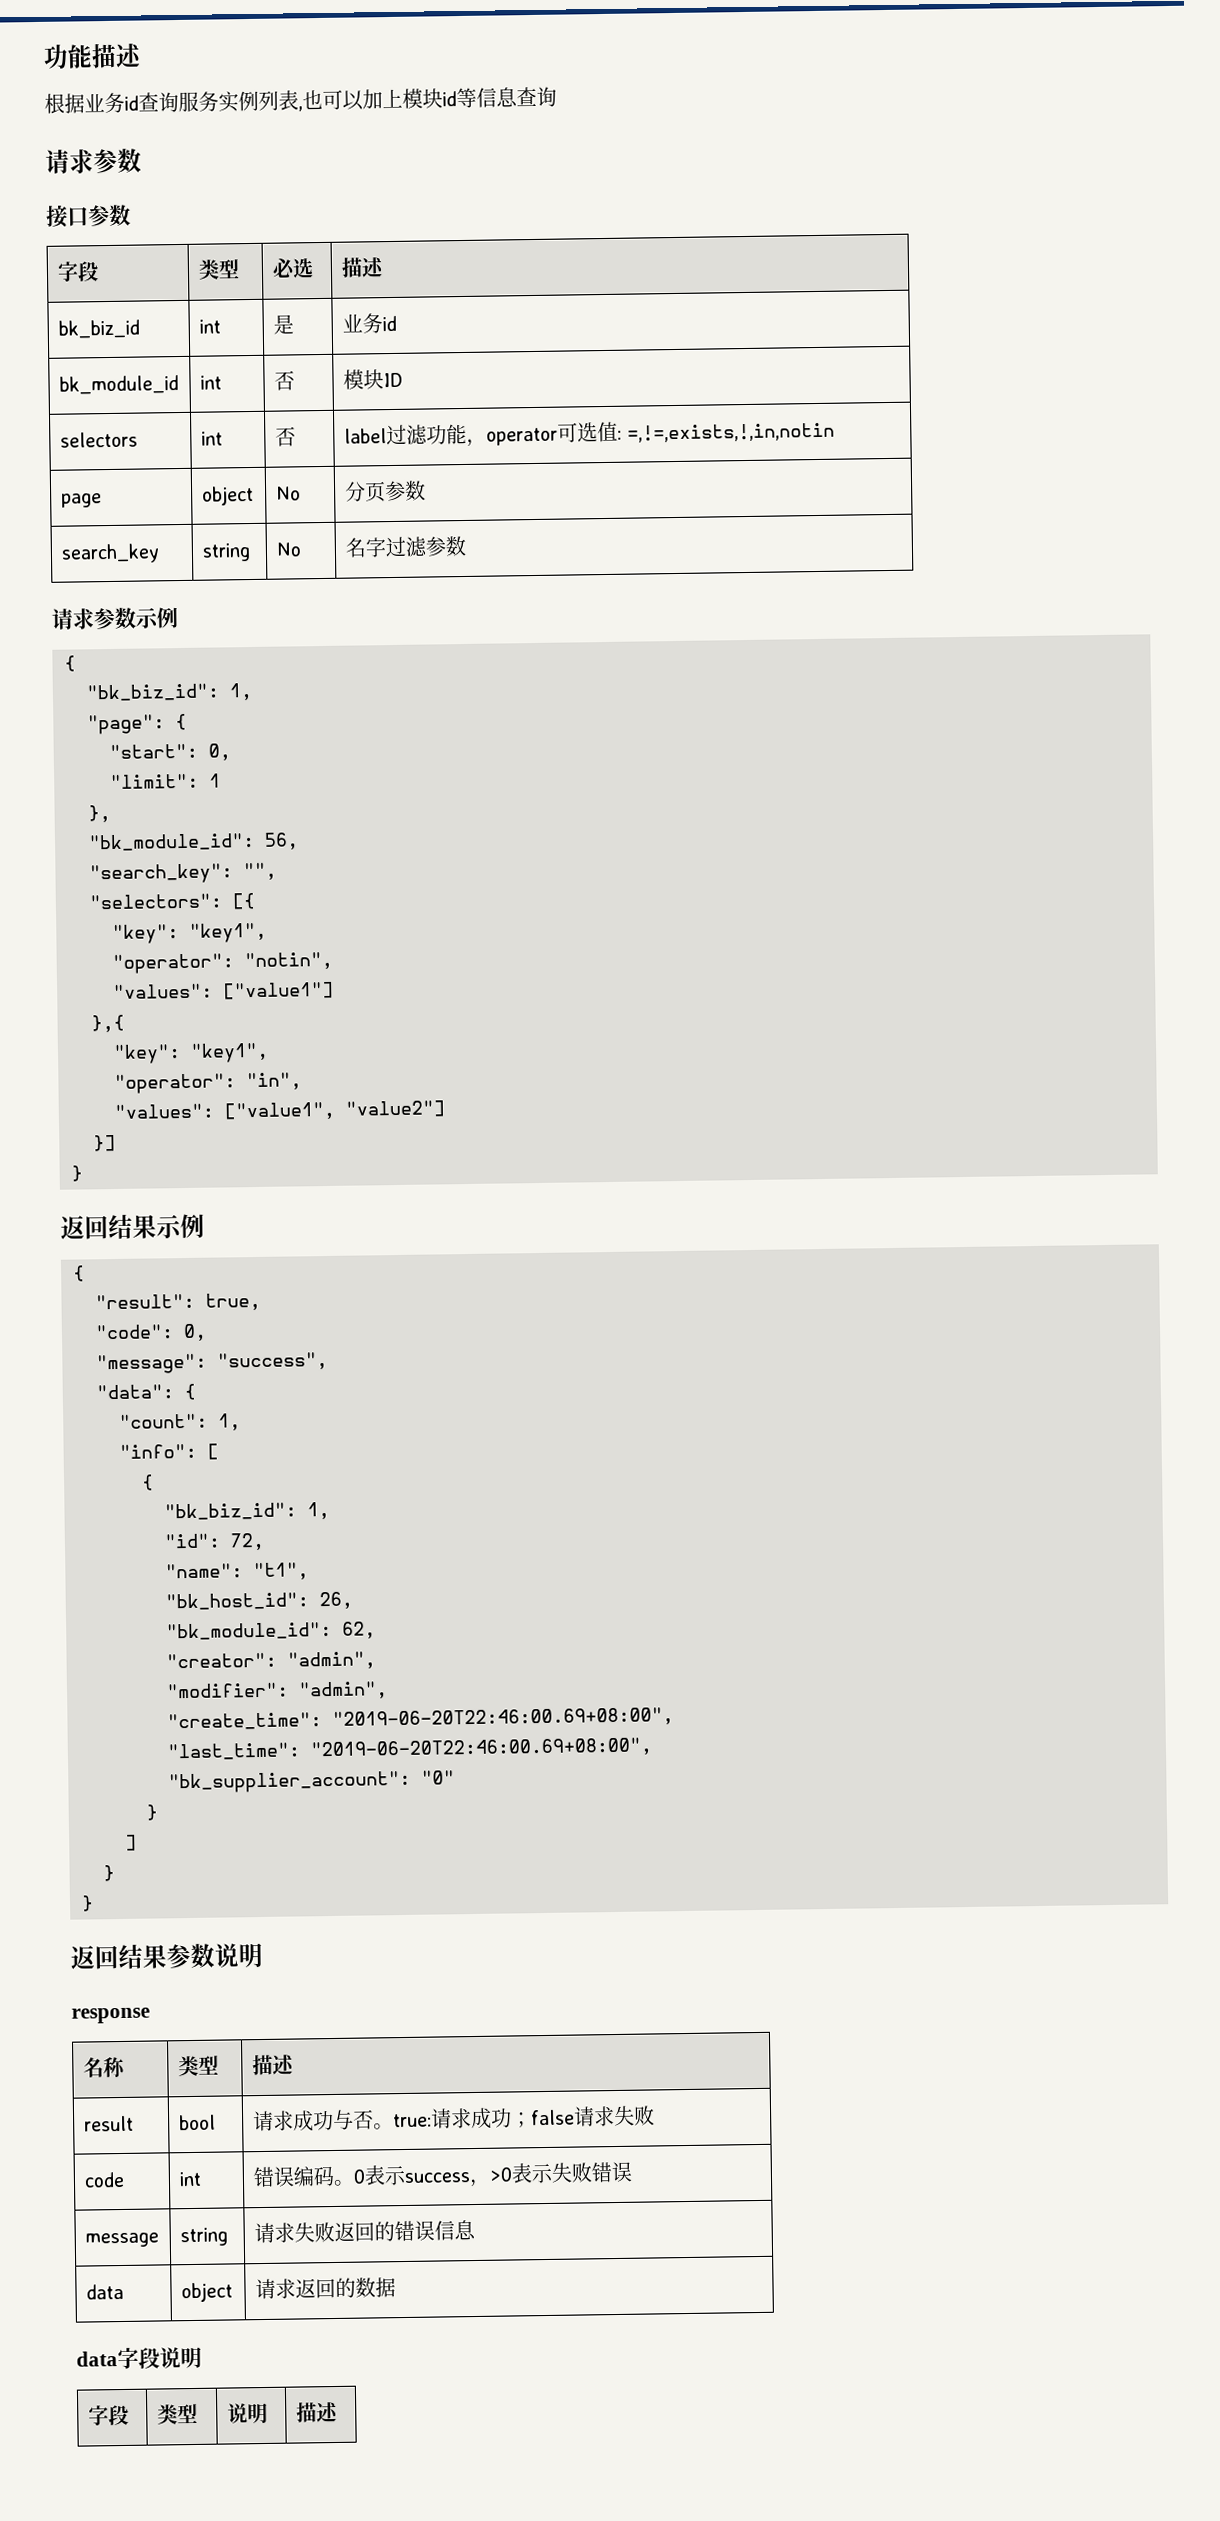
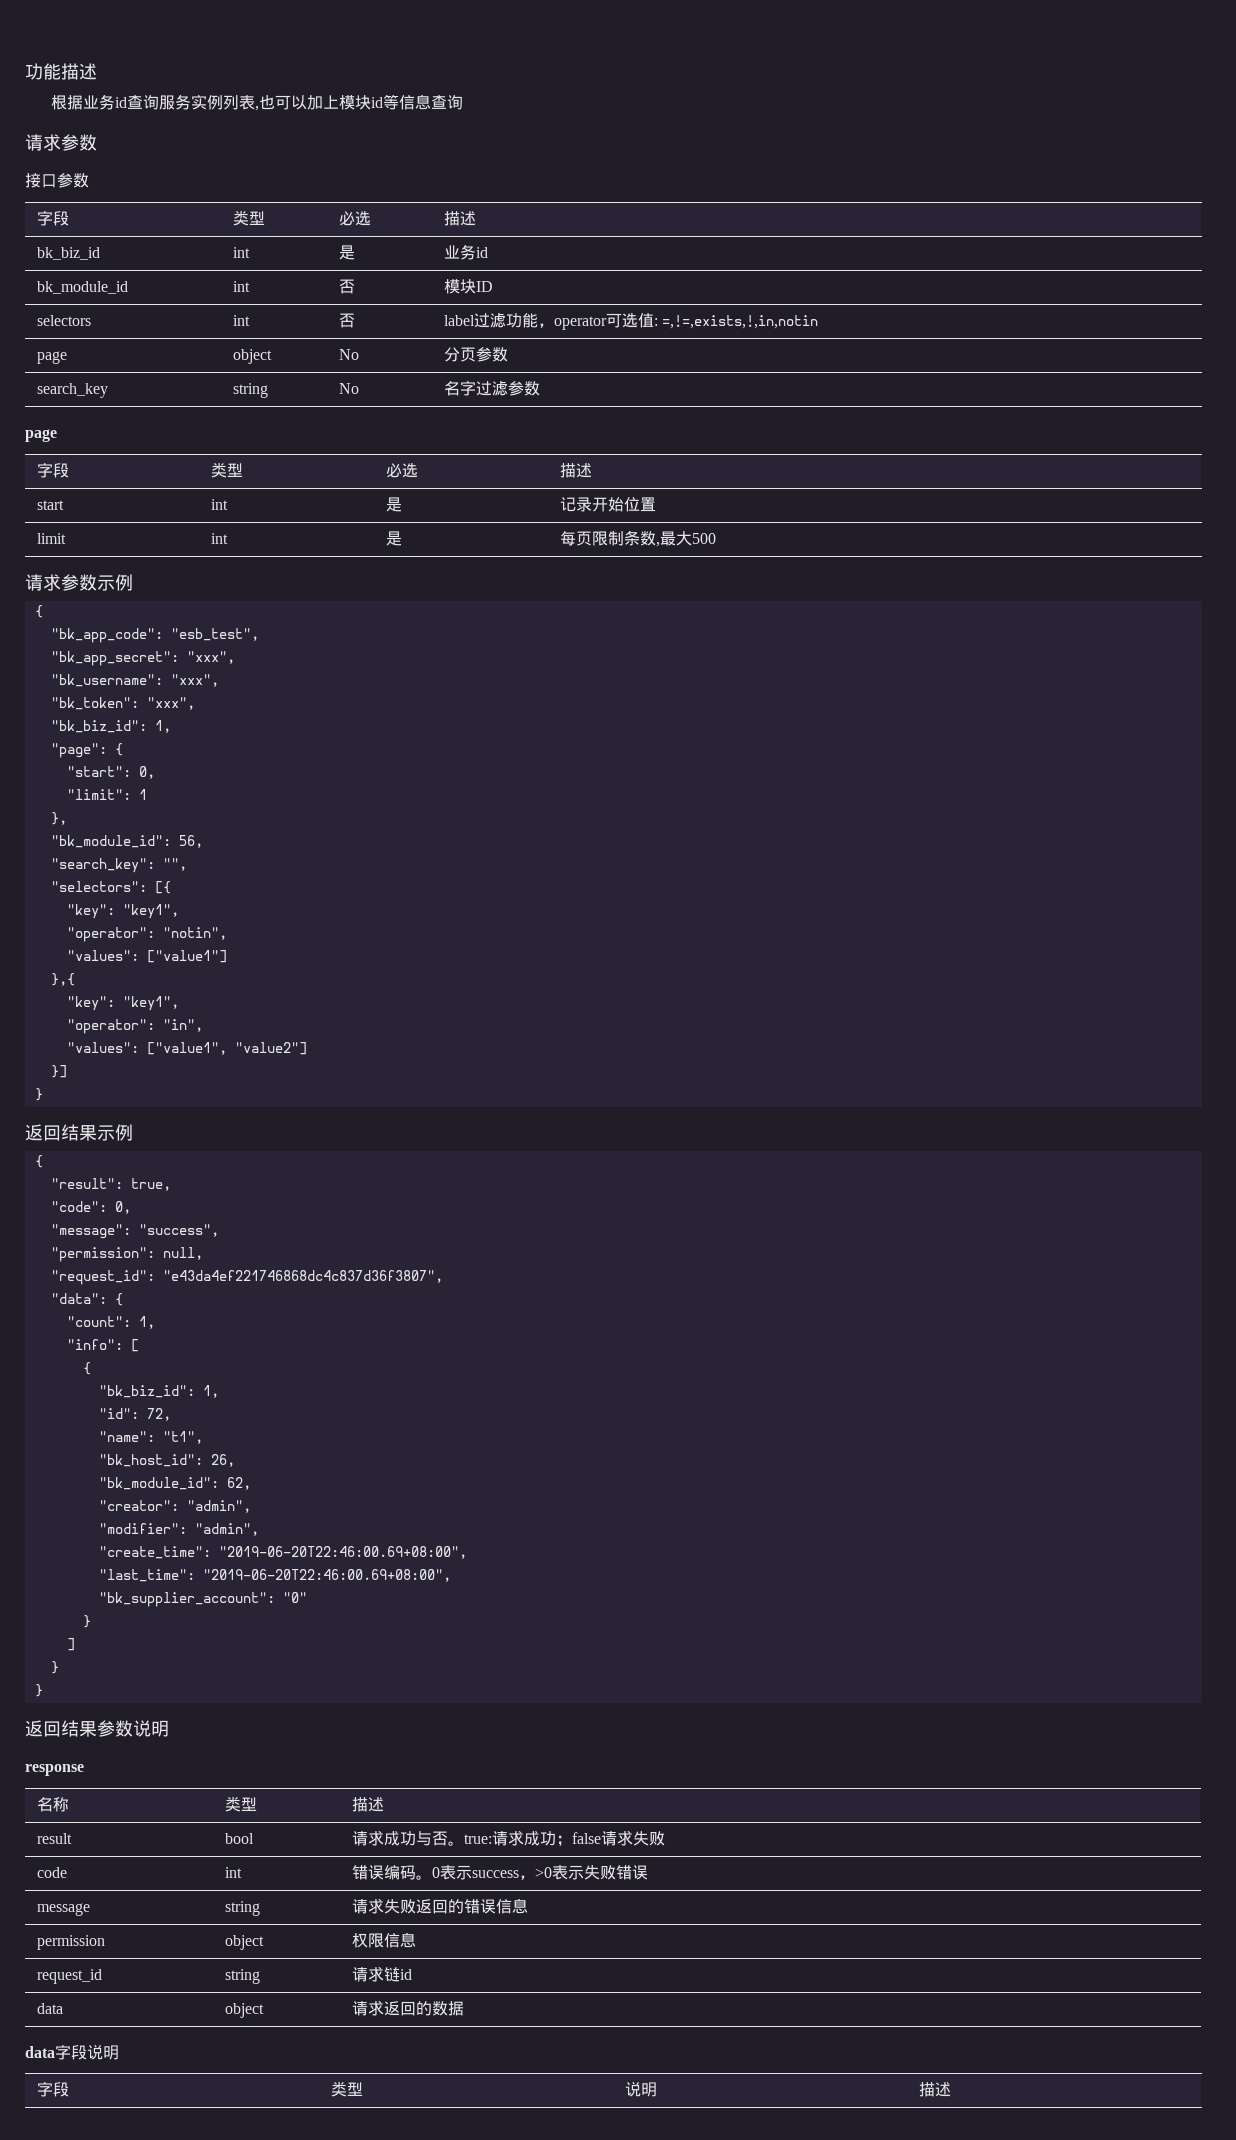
  search_key | string | No | 名字过滤参数
+ page
+ 字段 | 类型 | 必选 | 描述
+ start | int | 是 | 记录开始位置
+ limit | int | 是 | 每页限制条数,最大500
  请求参数示例
  {
+ "bk_app_code": "esb_test",
+ "bk_app_secret": "xxx",
+ "bk_username": "xxx",
+ "bk_token": "xxx",
+ "permission": null,
+ "request_id": "e43da4ef221746868dc4c837d36f3807",
+ permission | object | 权限信息
+ request_id | string | 请求链id

